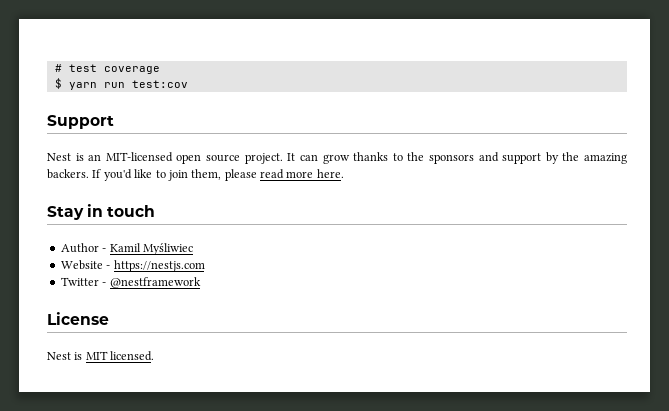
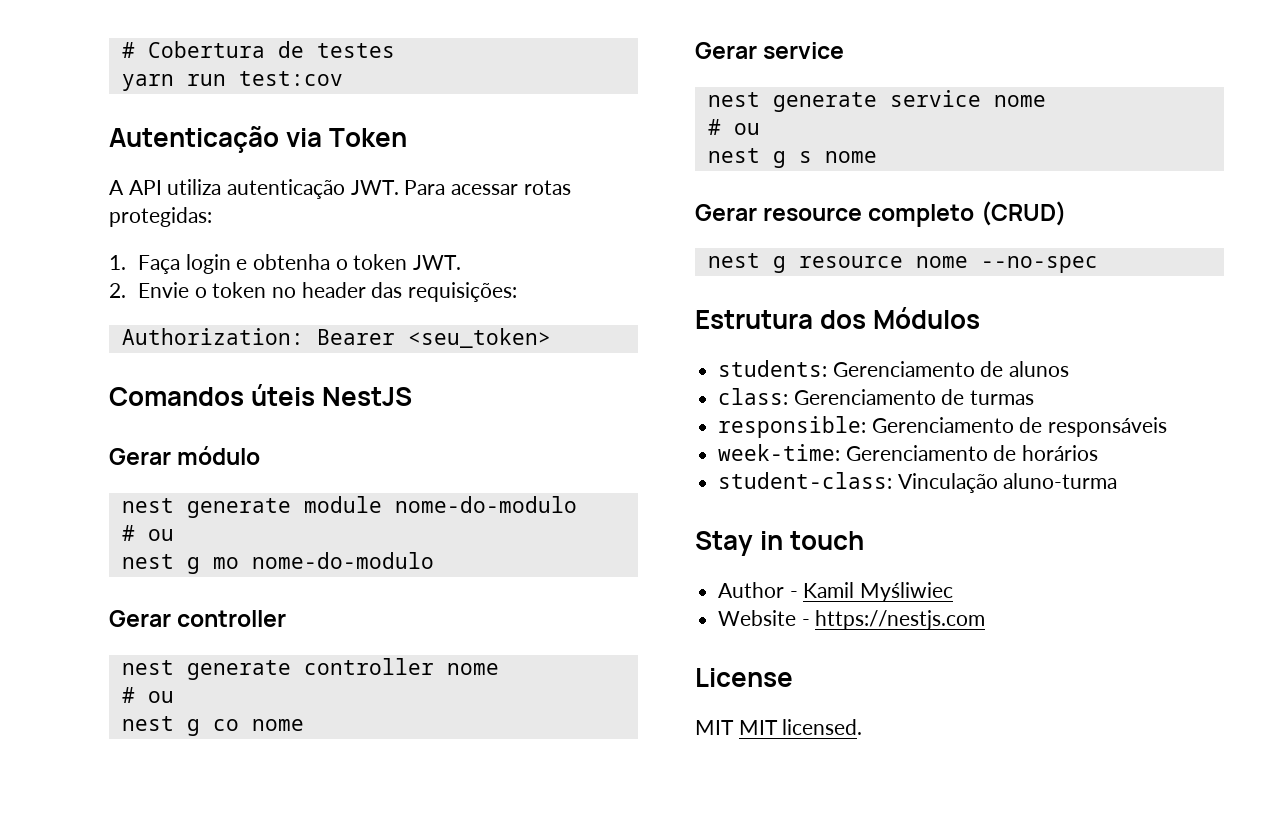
- # test coverage
- $ yarn run test:cov
+ # Cobertura de testes
+ yarn run test:cov
- Support
- Nest is an MIT-licensed open source project. It can grow thanks to the sponsors and support by the amazing backers. If you'd like to join them, please read more here.
+ Autenticação via Token
+ A API utiliza autenticação JWT. Para acessar rotas protegidas:
+ 1. Faça login e obtenha o token JWT.
+ 2. Envie o token no header das requisições:
+ Authorization: Bearer <seu_token>
+ Comandos úteis NestJS
+ Gerar módulo
+ nest generate module nome-do-modulo
+ # ou
+ nest g mo nome-do-modulo
+ Gerar controller
+ nest generate controller nome
+ # ou
+ nest g co nome
+ Gerar service
+ nest generate service nome
+ # ou
+ nest g s nome
+ Gerar resource completo (CRUD)
+ nest g resource nome --no-spec
+ Estrutura dos Módulos
+ students: Gerenciamento de alunos
+ class: Gerenciamento de turmas
+ responsible: Gerenciamento de responsáveis
+ week-time: Gerenciamento de horários
+ student-class: Vinculação aluno-turma
- Twitter - @nestframework
- Nest is MIT licensed.
+ MIT MIT licensed.

